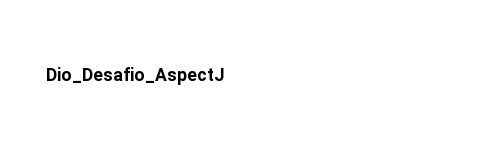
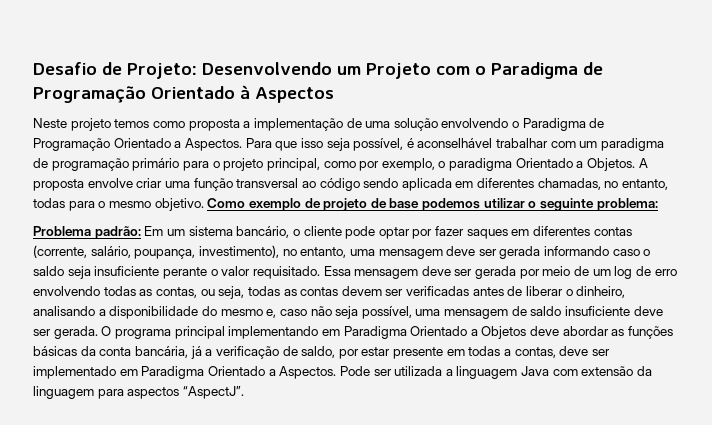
- Dio_Desafio_AspectJ
+ Desafio de Projeto: Desenvolvendo um Projeto com o Paradigma de Programação Orientado à Aspectos
+ Neste projeto temos como proposta a implementação de uma solução envolvendo o Paradigma de Programação Orientado a Aspectos. Para que isso seja possível, é aconselhável trabalhar com um paradigma de programação primário para o projeto principal, como por exemplo, o paradigma Orientado a Objetos. A proposta envolve criar uma função transversal ao código sendo aplicada em diferentes chamadas, no entanto, todas para o mesmo objetivo. Como exemplo de projeto de base podemos utilizar o seguinte problema:
+ Problema padrão: Em um sistema bancário, o cliente pode optar por fazer saques em diferentes contas (corrente, salário, poupança, investimento), no entanto, uma mensagem deve ser gerada informando caso o saldo seja insuficiente perante o valor requisitado. Essa mensagem deve ser gerada por meio de um log de erro envolvendo todas as contas, ou seja, todas as contas devem ser verificadas antes de liberar o dinheiro, analisando a disponibilidade do mesmo e, caso não seja possível, uma mensagem de saldo insuficiente deve ser gerada. O programa principal implementando em Paradigma Orientado a Objetos deve abordar as funções básicas da conta bancária, já a verificação de saldo, por estar presente em todas a contas, deve ser implementado em Paradigma Orientado a Aspectos. Pode ser utilizada a linguagem Java com extensão da linguagem para aspectos “AspectJ”.

